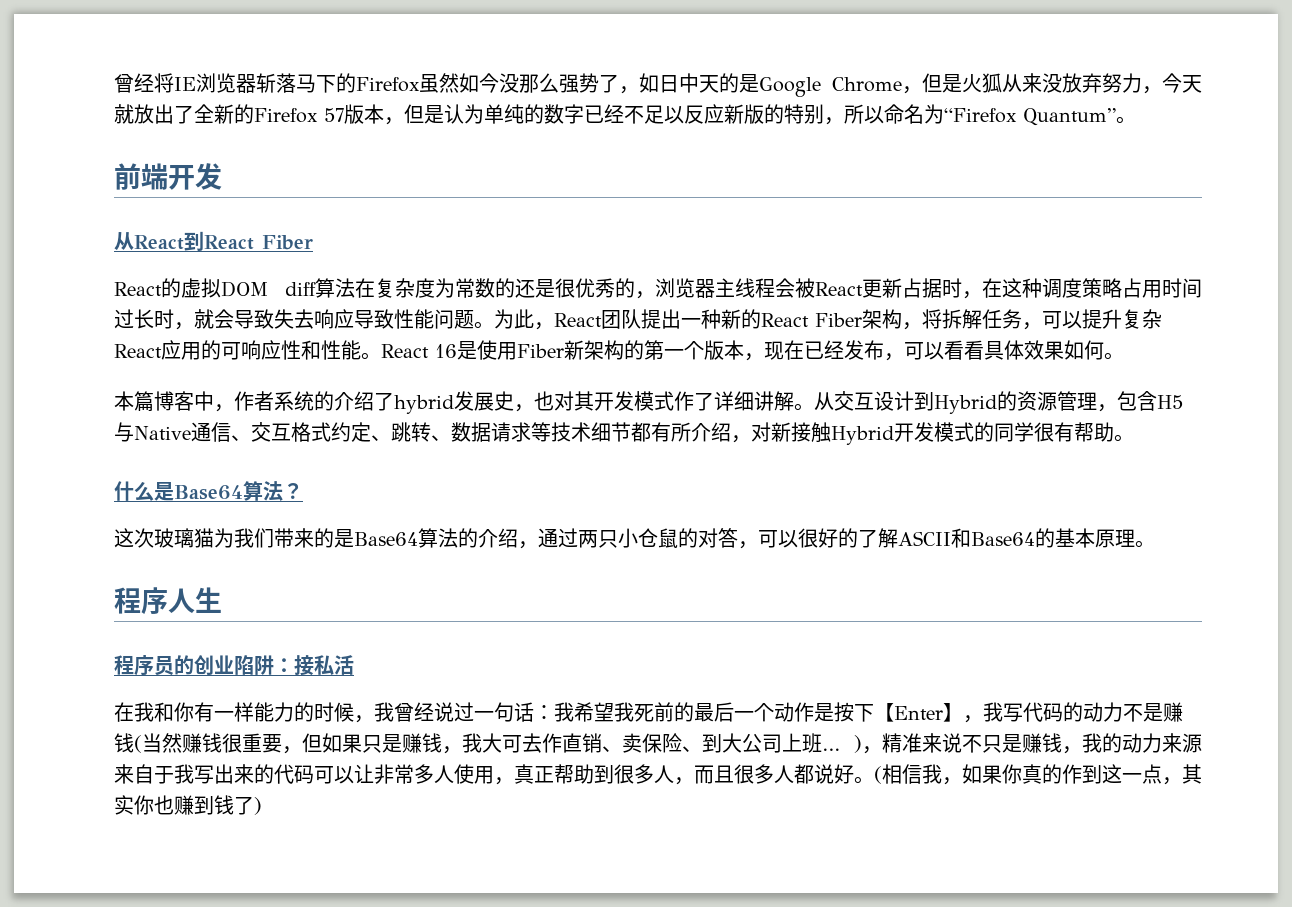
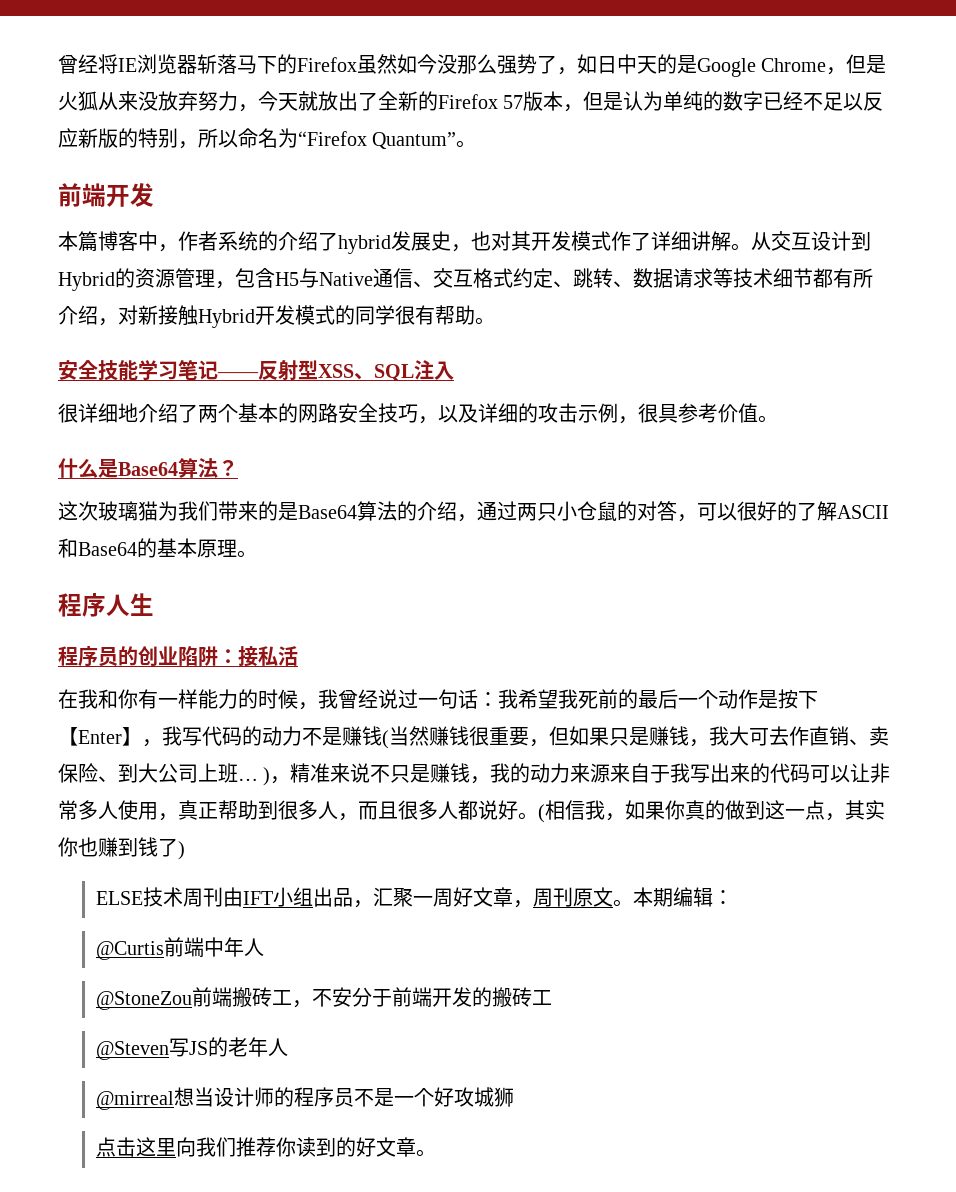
- 从React到React Fiber
- React的虚拟DOM diff算法在复杂度为常数的还是很优秀的，浏览器主线程会被React更新占据时，在这种调度策略占用时间过长时，就会导致失去响应导致性能问题。为此，React团队提出一种新的React Fiber架构，将拆解任务，可以提升复杂React应用的可响应性和性能。React 16是使用Fiber新架构的第一个版本，现在已经发布，可以看看具体效果如何。
+ 安全技能学习笔记——反射型XSS、SQL注入
+ 很详细地介绍了两个基本的网路安全技巧，以及详细的攻击示例，很具参考价值。
- (相信我，如果你真的作到这一点，其实你也赚到钱了)
+ (相信我，如果你真的做到这一点，其实你也赚到钱了)
+ ELSE技术周刊由IFT小组出品，汇聚一周好文章，周刊原文。本期编辑：
+ @Curtis前端中年人
+ @StoneZou前端搬砖工，不安分于前端开发的搬砖工
+ @Steven写JS的老年人
+ @mirreal想当设计师的程序员不是一个好攻城狮
+ 点击这里向我们推荐你读到的好文章。

